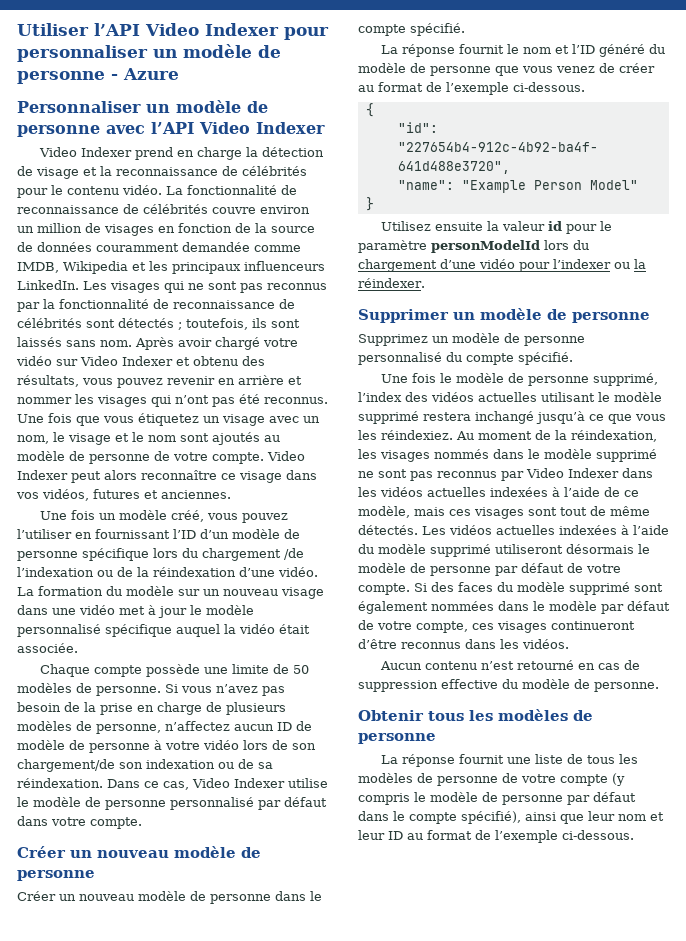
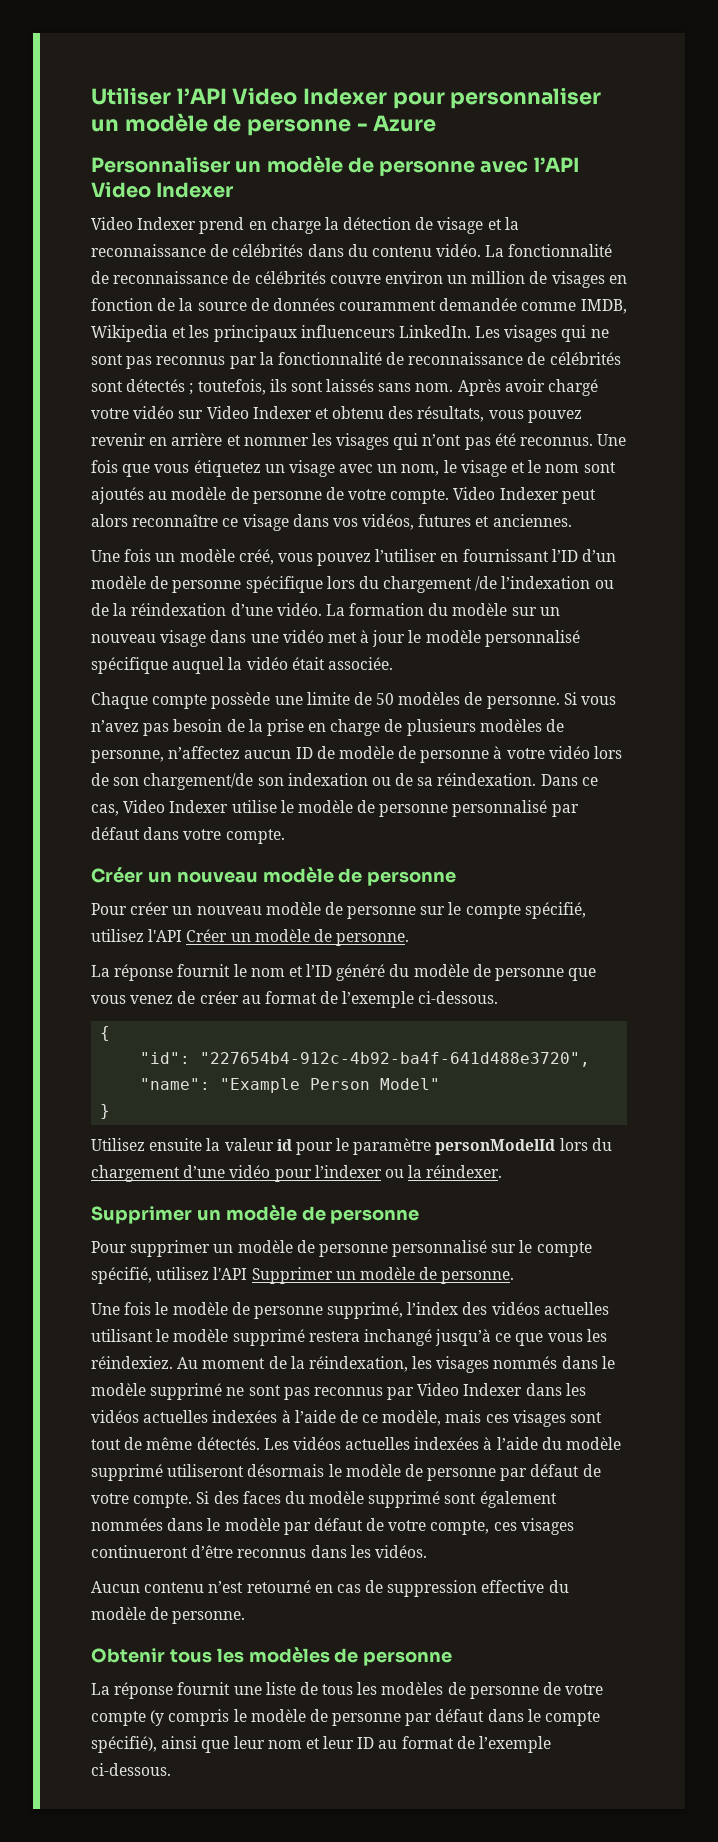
- Video Indexer prend en charge la détection de visage et la reconnaissance de célébrités pour le contenu vidéo.
+ Video Indexer prend en charge la détection de visage et la reconnaissance de célébrités dans du contenu vidéo.
- Créer un nouveau modèle de personne dans le compte spécifié.
+ Pour créer un nouveau modèle de personne sur le compte spécifié, utilisez l'API Créer un modèle de personne.
- Supprimez un modèle de personne personnalisé du compte spécifié.
+ Pour supprimer un modèle de personne personnalisé sur le compte spécifié, utilisez l'API Supprimer un modèle de personne.

